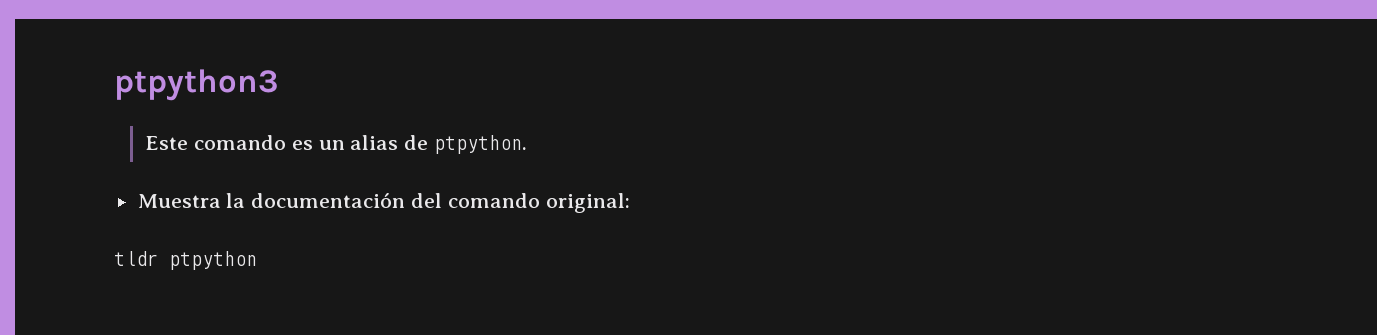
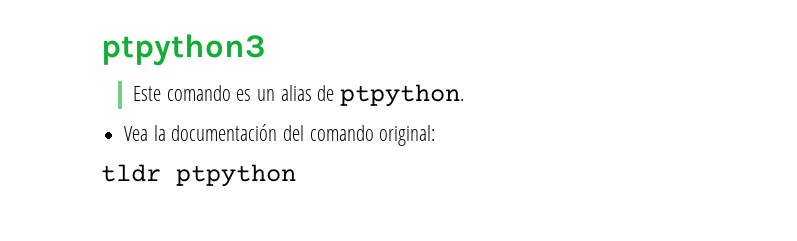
- Muestra la documentación del comando original:
+ Vea la documentación del comando original:

